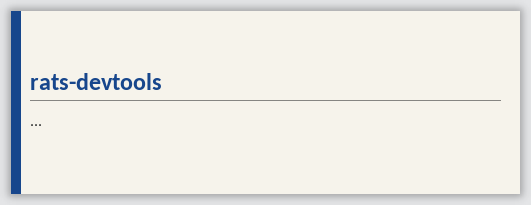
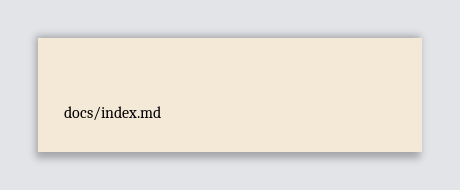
- rats-devtools
- ...
+ docs/index.md

